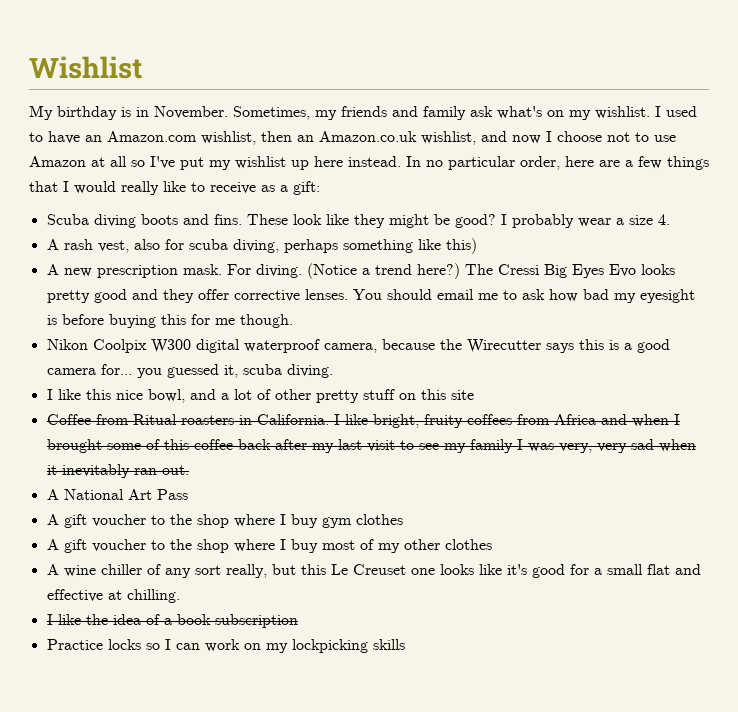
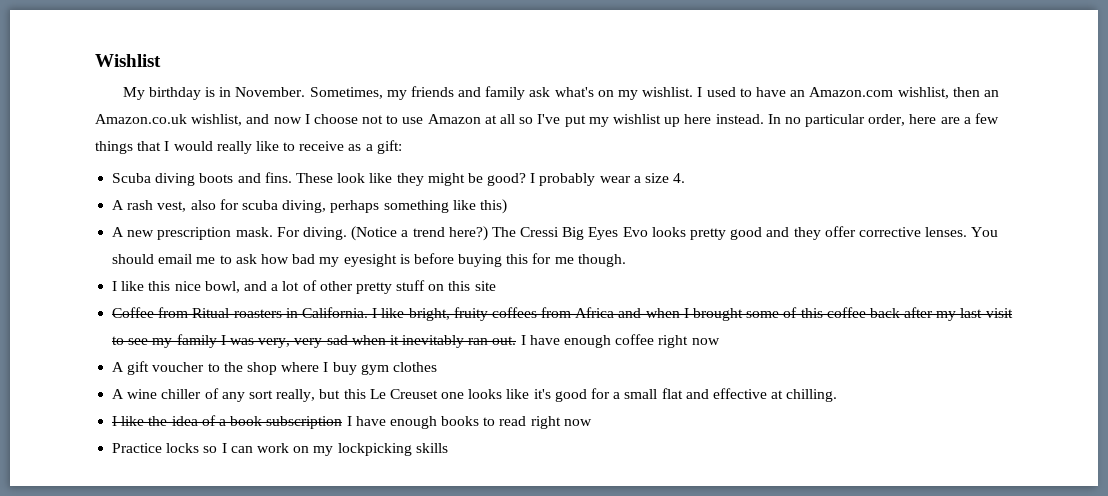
- Nikon Coolpix W300 digital waterproof camera, because the Wirecutter says this is a good camera for... you guessed it, scuba diving.
- I like bright, fruity coffees from Africa and when I brought some of this coffee back after my last visit to see my family I was very, very sad when it inevitably ran out.
- A National Art Pass
+ I like bright, fruity coffees from Africa and when I brought some of this coffee back after my last visit to see my family I was very, very sad when it inevitably ran out. I have enough coffee right now
- A gift voucher to the shop where I buy most of my other clothes
- I like the idea of a book subscription
+ I like the idea of a book subscription I have enough books to read right now

